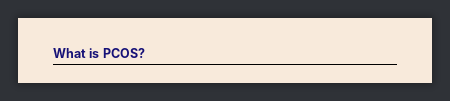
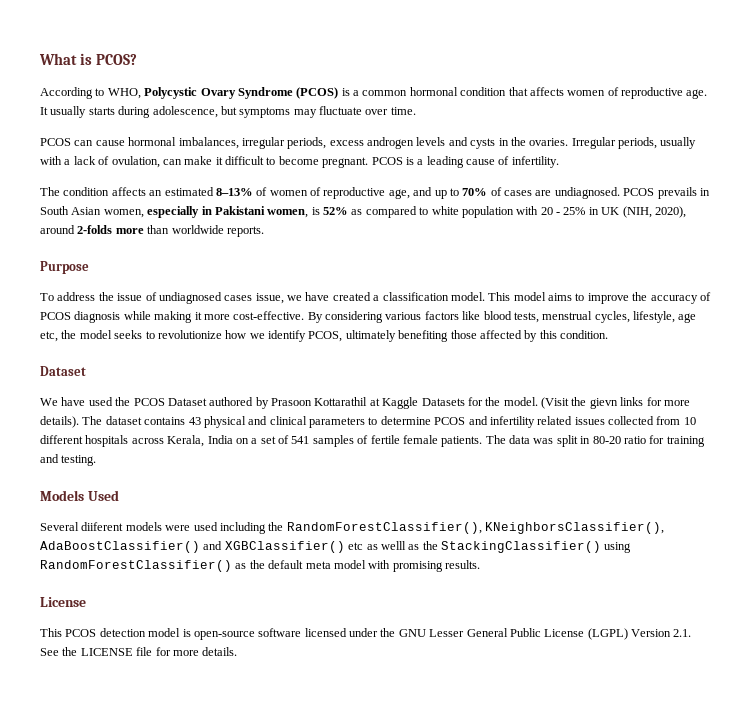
+ According to WHO, Polycystic Ovary Syndrome (PCOS) is a common hormonal condition that affects women of reproductive age. It usually starts during adolescence, but symptoms may fluctuate over time.
+ PCOS can cause hormonal imbalances, irregular periods, excess androgen levels and cysts in the ovaries. Irregular periods, usually with a lack of ovulation, can make it difficult to become pregnant. PCOS is a leading cause of infertility.
+ The condition affects an estimated 8–13% of women of reproductive age, and up to 70% of cases are undiagnosed. PCOS prevails in South Asian women, especially in Pakistani women, is 52% as compared to white population with 20 - 25% in UK (NIH, 2020), around 2-folds more than worldwide reports.
+ Purpose
+ To address the issue of undiagnosed cases issue, we have created a classification model. This model aims to improve the accuracy of PCOS diagnosis while making it more cost-effective. By considering various factors like blood tests, menstrual cycles, lifestyle, age etc, the model seeks to revolutionize how we identify PCOS, ultimately benefiting those affected by this condition.
+ Dataset
+ We have used the PCOS Dataset authored by Prasoon Kottarathil at Kaggle Datasets for the model. (Visit the gievn links for more details). The dataset contains 43 physical and clinical parameters to determine PCOS and infertility related issues collected from 10 different hospitals across Kerala, India on a set of 541 samples of fertile female patients. The data was split in 80-20 ratio for training and testing.
+ Models Used
+ Several diiferent models were used including the RandomForestClassifier(), KNeighborsClassifier(), AdaBoostClassifier() and XGBClassifier() etc as welll as the StackingClassifier() using RandomForestClassifier() as the default meta model with promising results.
+ License
+ This PCOS detection model is open-source software licensed under the GNU Lesser General Public License (LGPL) Version 2.1. See the LICENSE file for more details.

